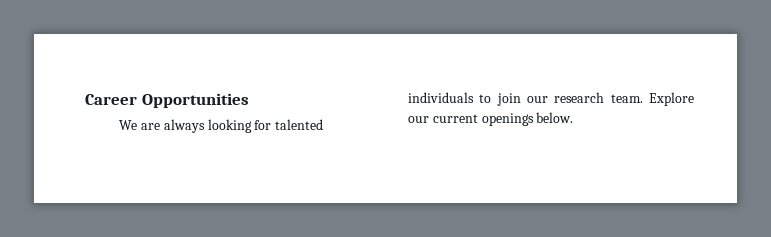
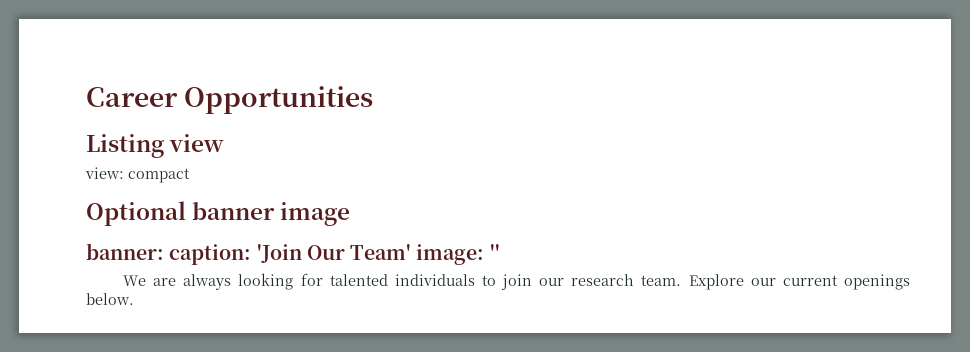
+ Listing view
+ view: compact
+ Optional banner image
+ banner: caption: 'Join Our Team' image: ''

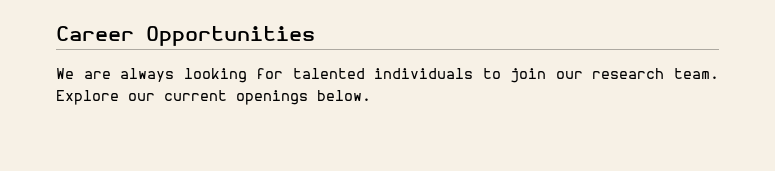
- Listing view
- view: compact
- Optional banner image
- banner: caption: 'Join Our Team' image: ''

